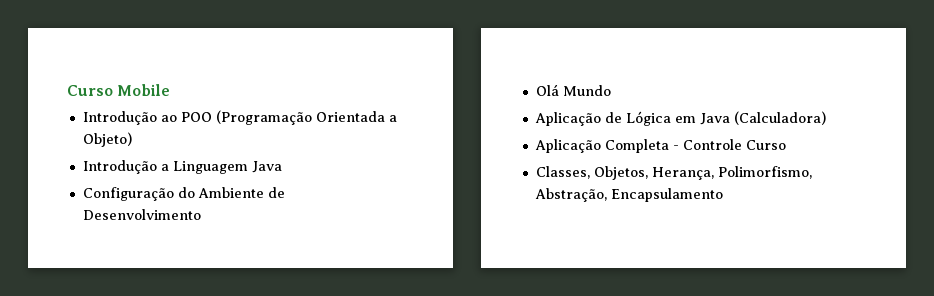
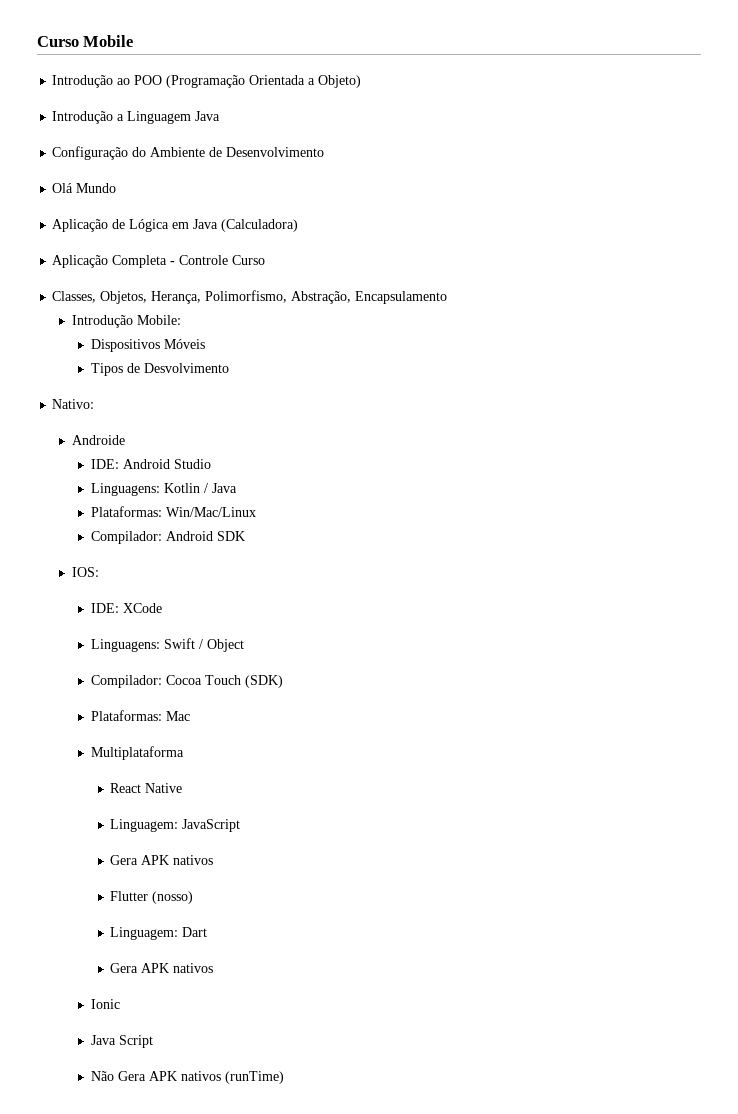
+ Introdução Mobile:
+ Dispositivos Móveis
+ Tipos de Desvolvimento
+ Nativo:
+ Androide
+ IDE: Android Studio
+ Linguagens: Kotlin / Java
+ Plataformas: Win/Mac/Linux
+ Compilador: Android SDK
+ IOS:
+ IDE: XCode
+ Linguagens: Swift / Object
+ Compilador: Cocoa Touch (SDK)
+ Plataformas: Mac
+ Multiplataforma
+ React Native
+ Linguagem: JavaScript
+ Gera APK nativos
+ Flutter (nosso)
+ Linguagem: Dart
+ Gera APK nativos
+ Ionic
+ Java Script
+ Não Gera APK nativos (runTime)

